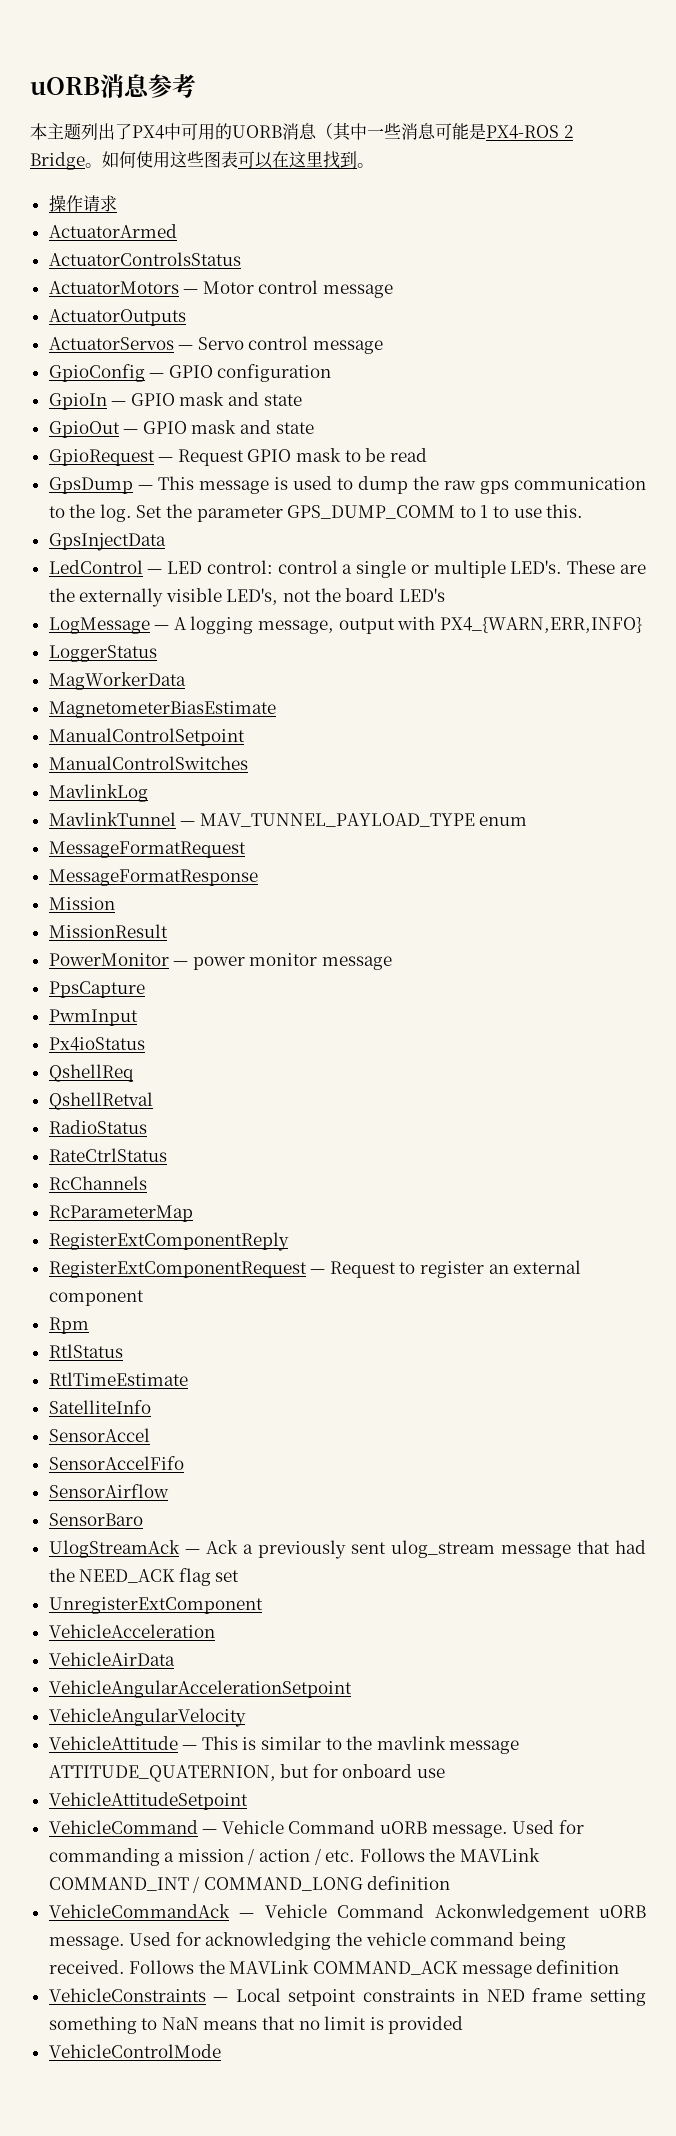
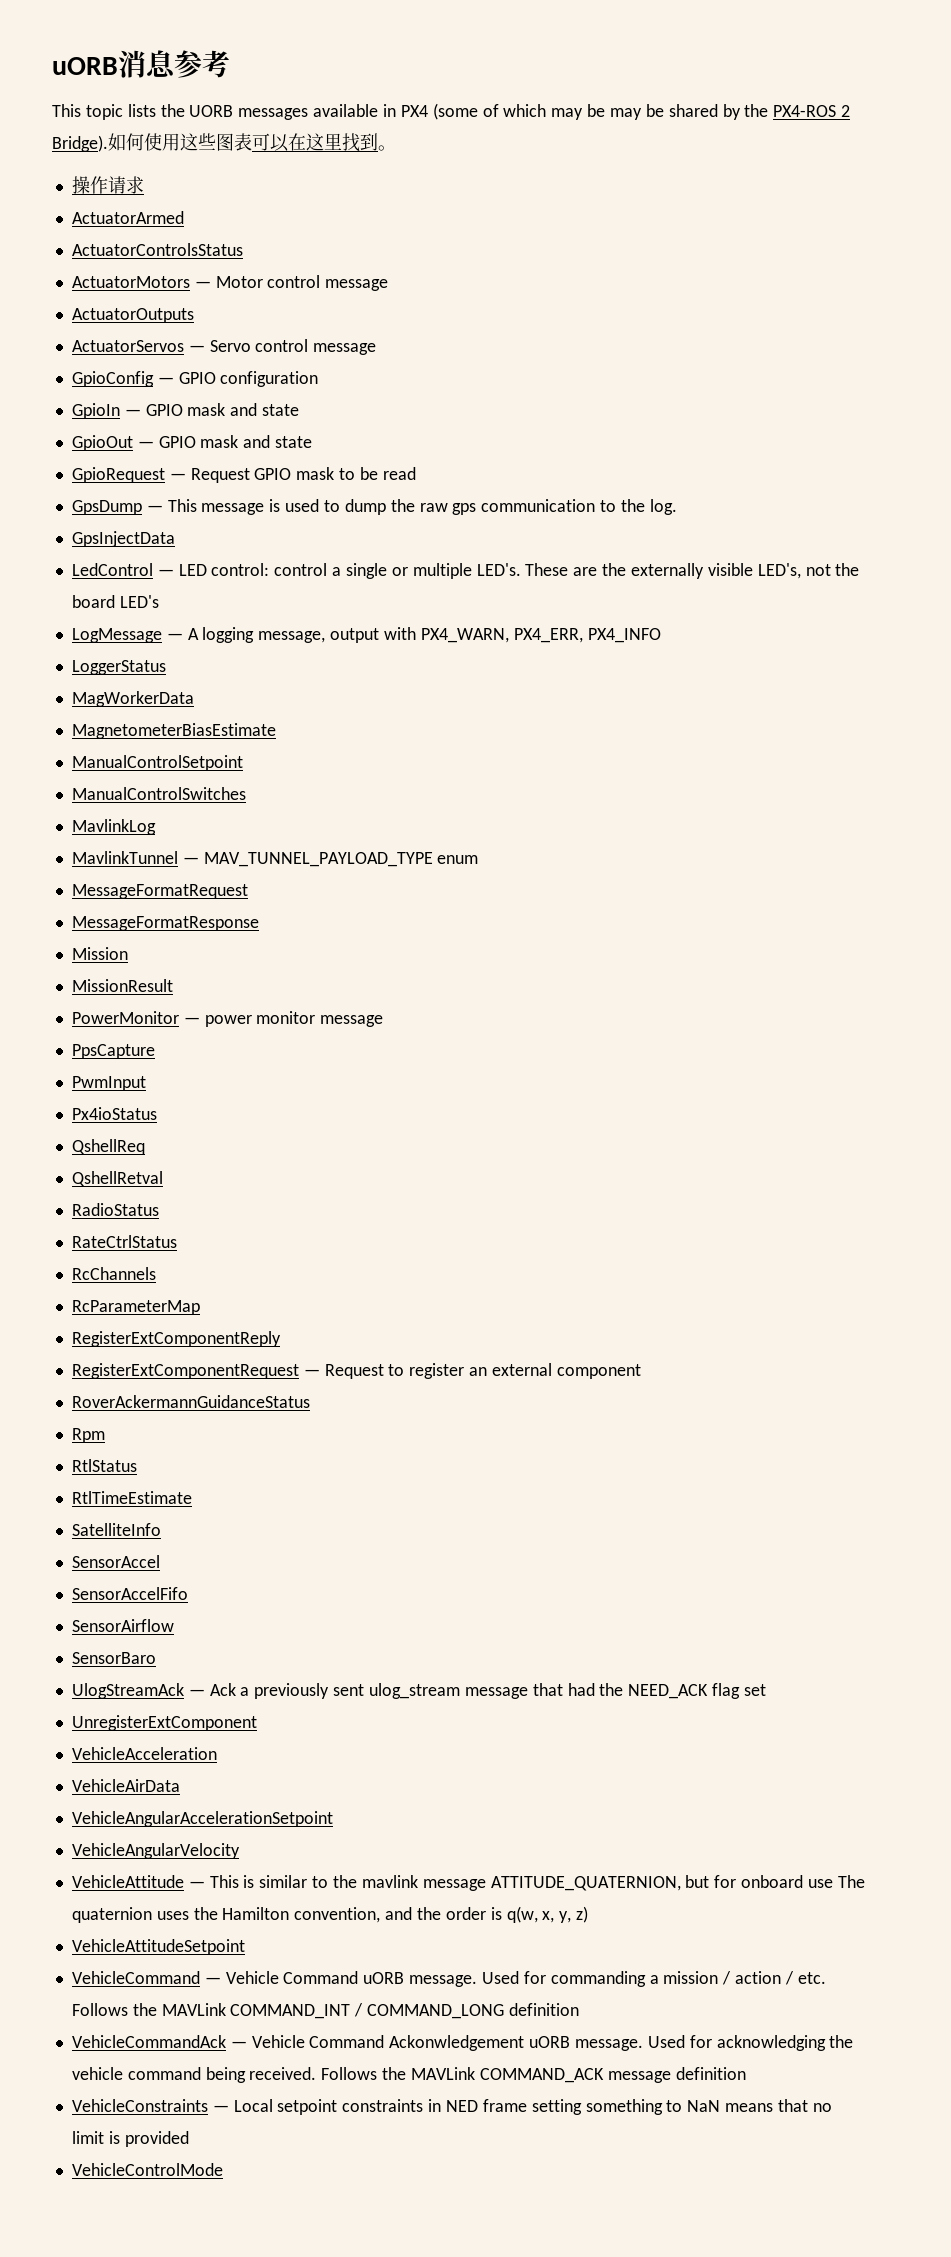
- 本主题列出了PX4中可用的UORB消息（其中一些消息可能是PX4-ROS 2 Bridge。
+ This topic lists the UORB messages available in PX4 (some of which may be may be shared by the PX4-ROS 2 Bridge).
- Set the parameter GPS_DUMP_COMM to 1 to use this.
- LogMessage — A logging message, output with PX4_{WARN,ERR,INFO}
+ LogMessage — A logging message, output with PX4_WARN, PX4_ERR, PX4_INFO
+ RoverAckermannGuidanceStatus
- VehicleAttitude — This is similar to the mavlink message ATTITUDE_QUATERNION, but for onboard use
+ VehicleAttitude — This is similar to the mavlink message ATTITUDE_QUATERNION, but for onboard use The quaternion uses the Hamilton convention, and the order is q(w, x, y, z)

